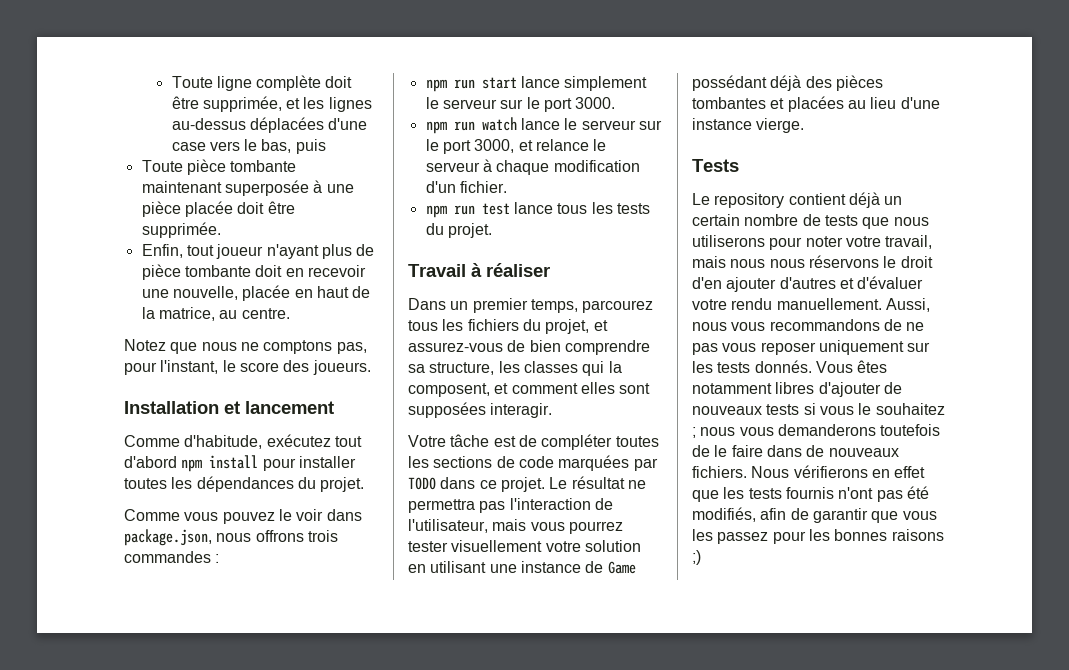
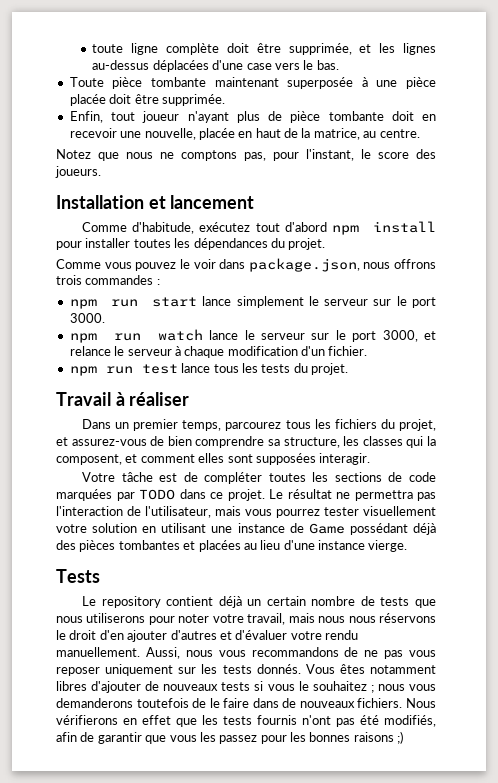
- Toute ligne complète doit être supprimée, et les lignes au-dessus déplacées d'une case vers le bas, puis
+ toute ligne complète doit être supprimée, et les lignes au-dessus déplacées d'une case vers le bas.

